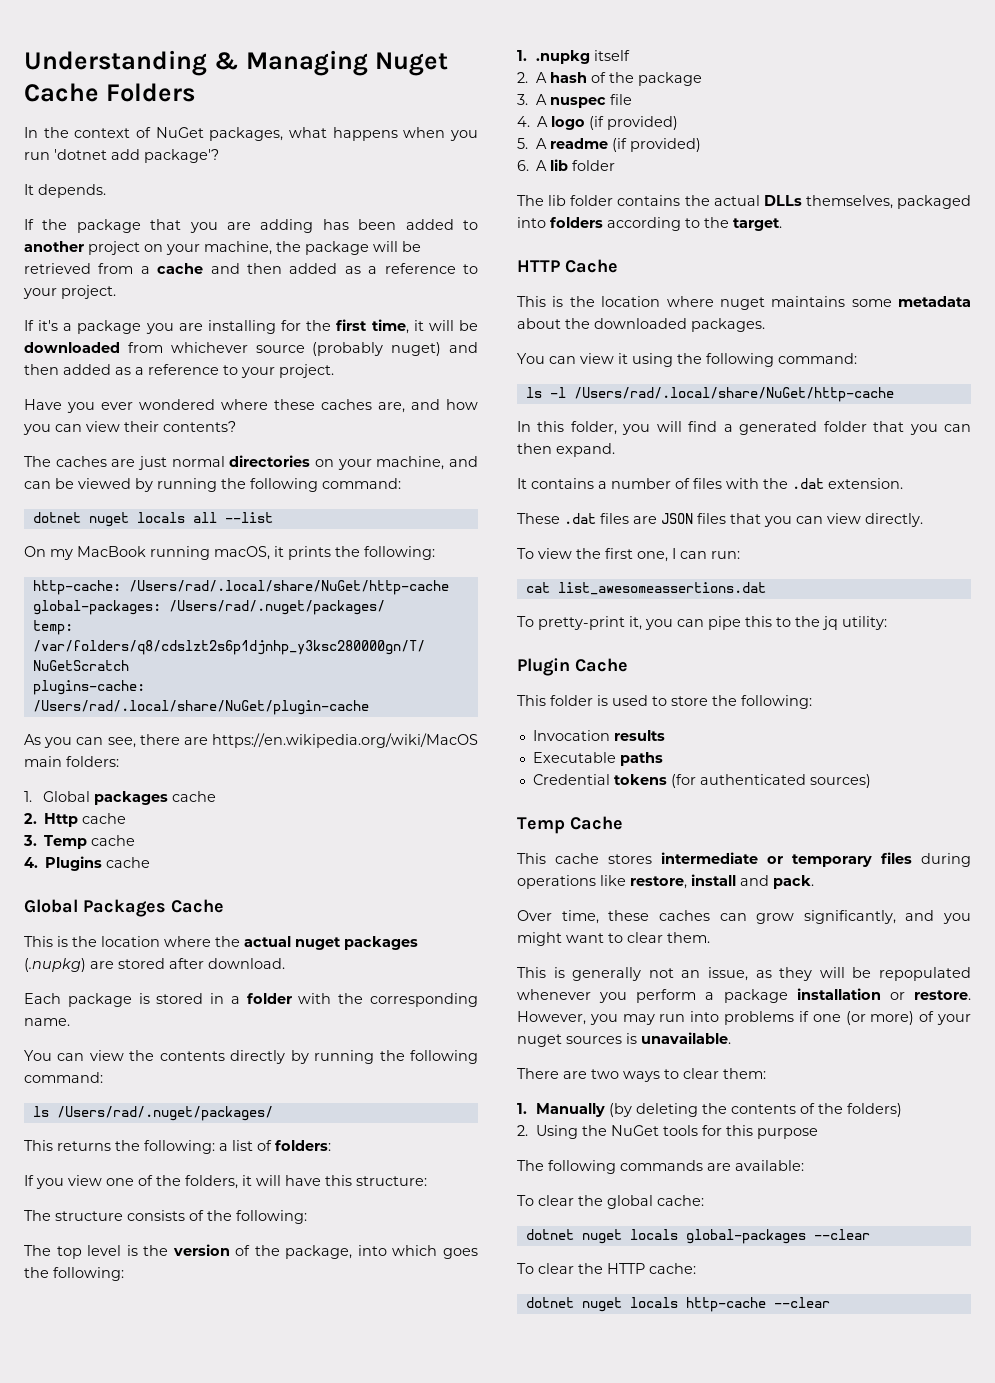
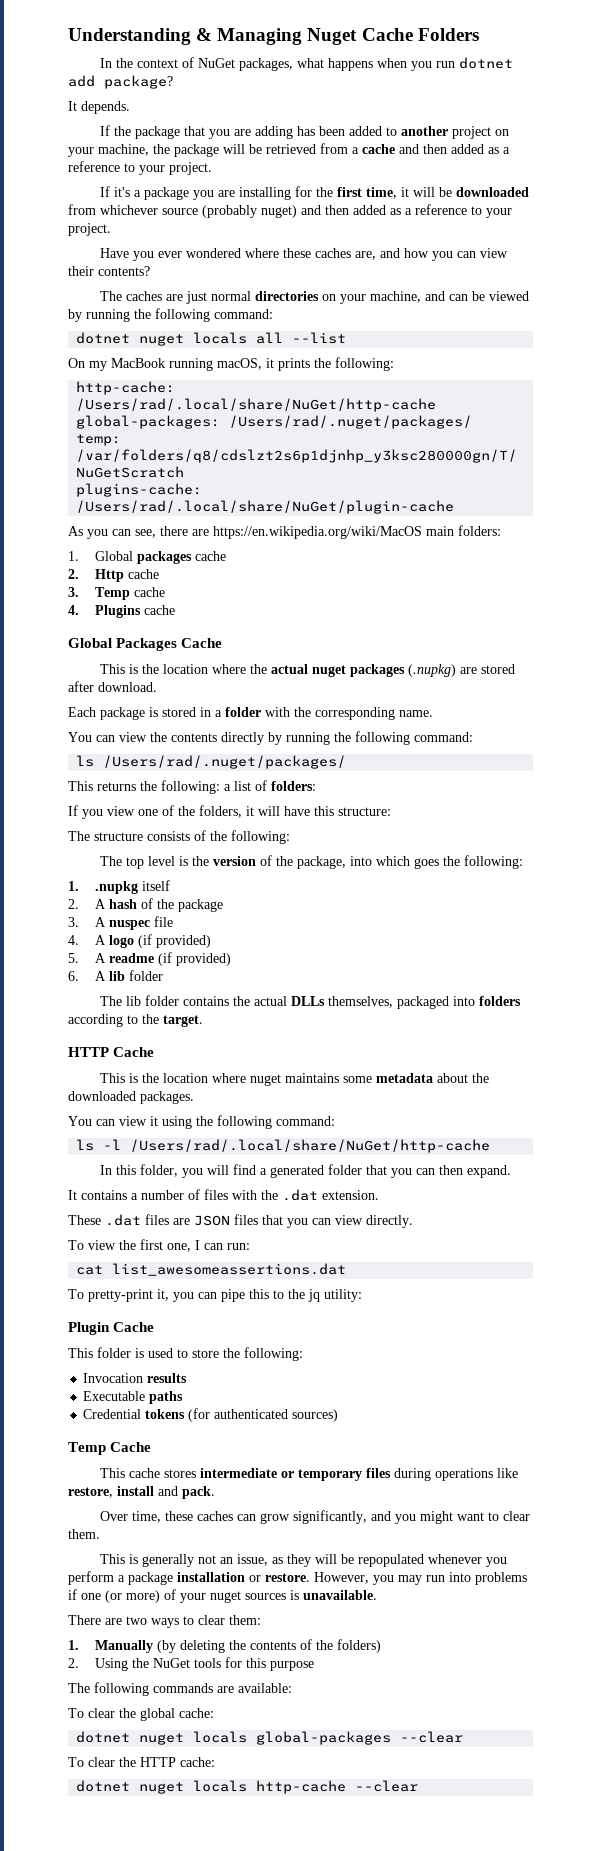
- In the context of NuGet packages, what happens when you run 'dotnet add package'?
+ In the context of NuGet packages, what happens when you run dotnet add package?

